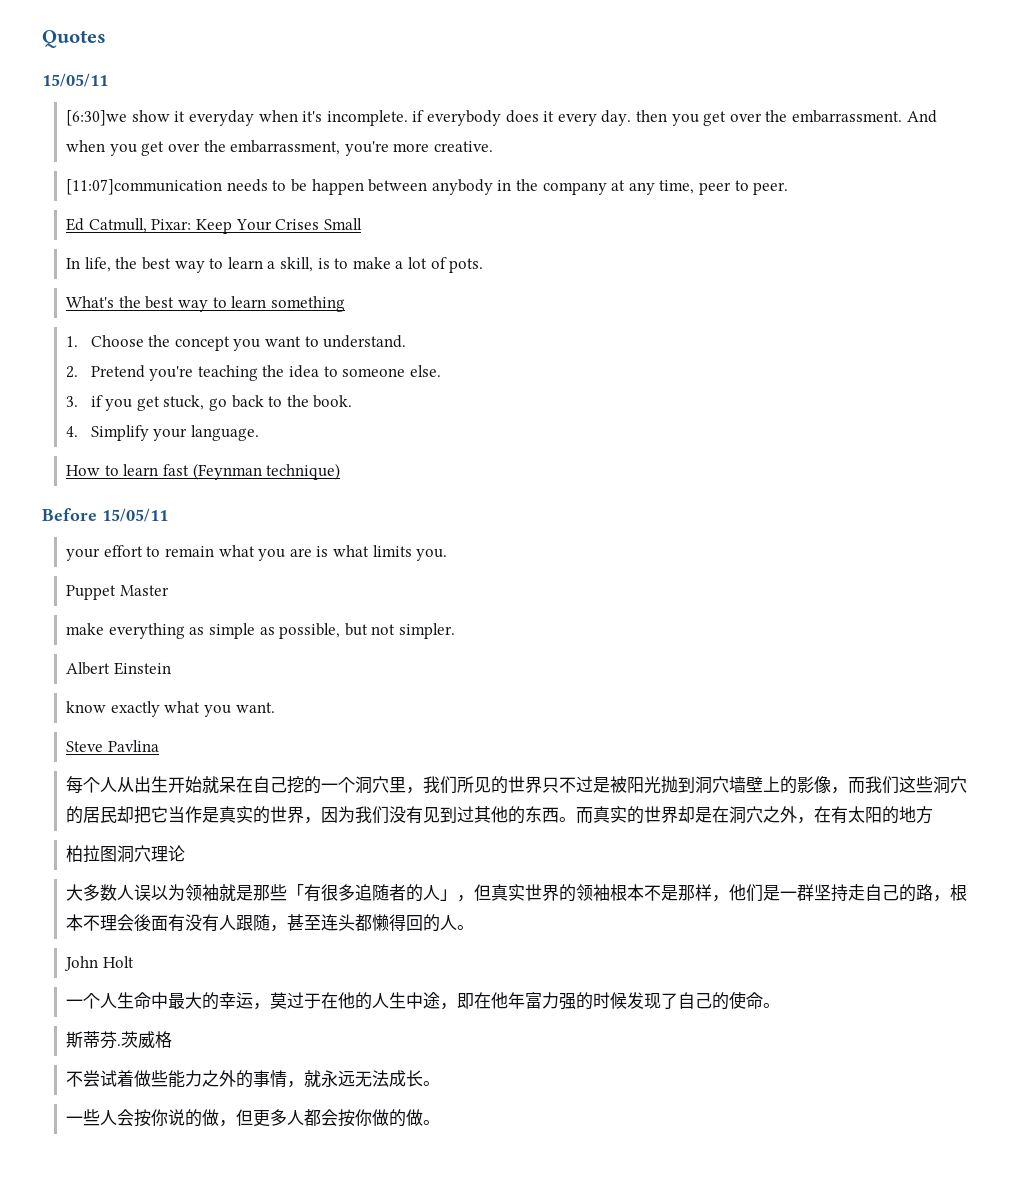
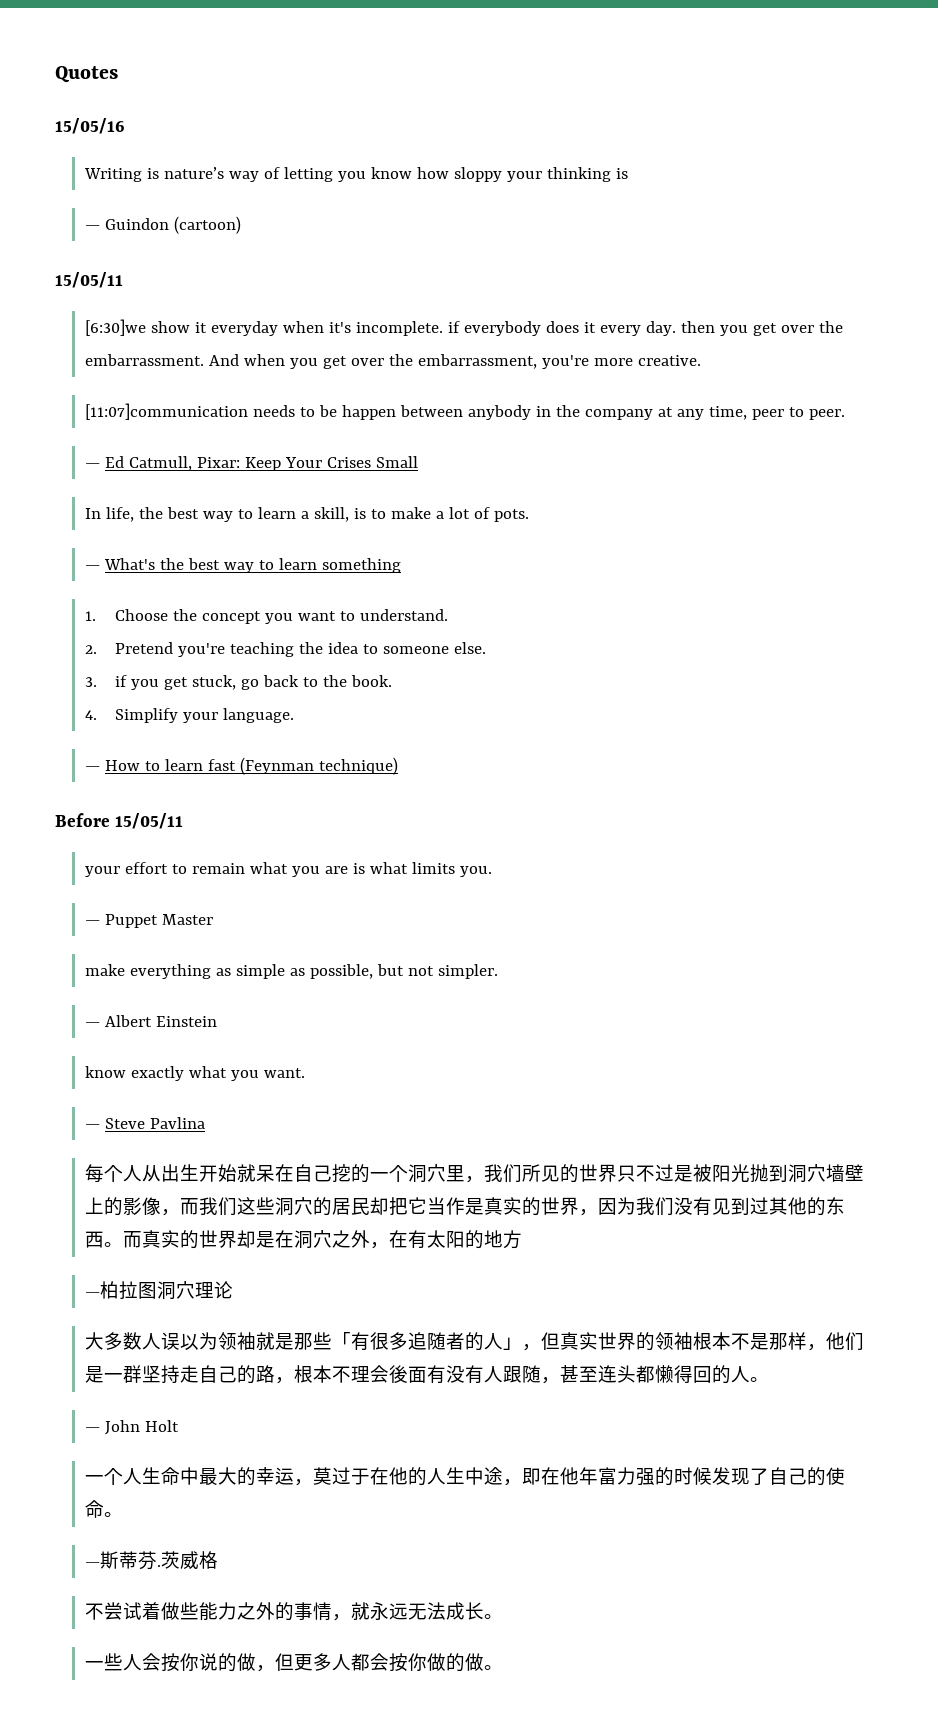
+ 15/05/16
+ Writing is nature’s way of letting you know how sloppy your thinking is
+ — Guindon (cartoon)
- Ed Catmull, Pixar: Keep Your Crises Small
+ — Ed Catmull, Pixar: Keep Your Crises Small
- What's the best way to learn something
+ — What's the best way to learn something
- How to learn fast (Feynman technique)
+ — How to learn fast (Feynman technique)
- Puppet Master
+ — Puppet Master
- Albert Einstein
+ — Albert Einstein
- Steve Pavlina
+ — Steve Pavlina
- 柏拉图洞穴理论
+ —柏拉图洞穴理论
- John Holt
+ — John Holt
- 斯蒂芬.
+ —斯蒂芬.

